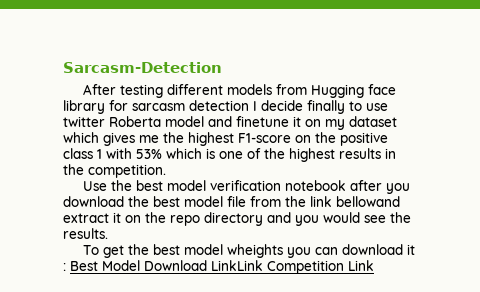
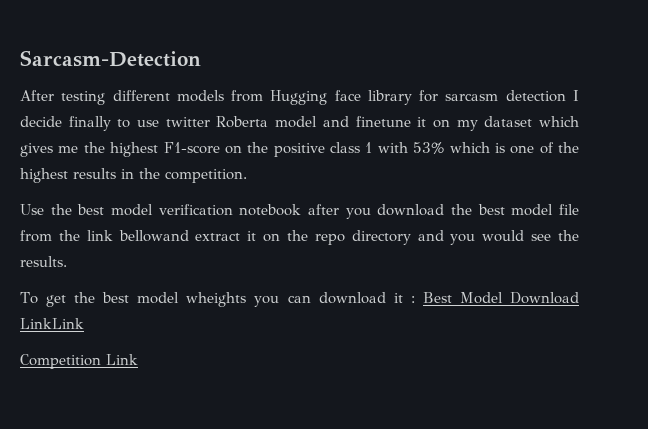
- To get the best model wheights you can download it : Best Model Download LinkLink Competition Link
+ To get the best model wheights you can download it : Best Model Download LinkLink
+ Competition Link

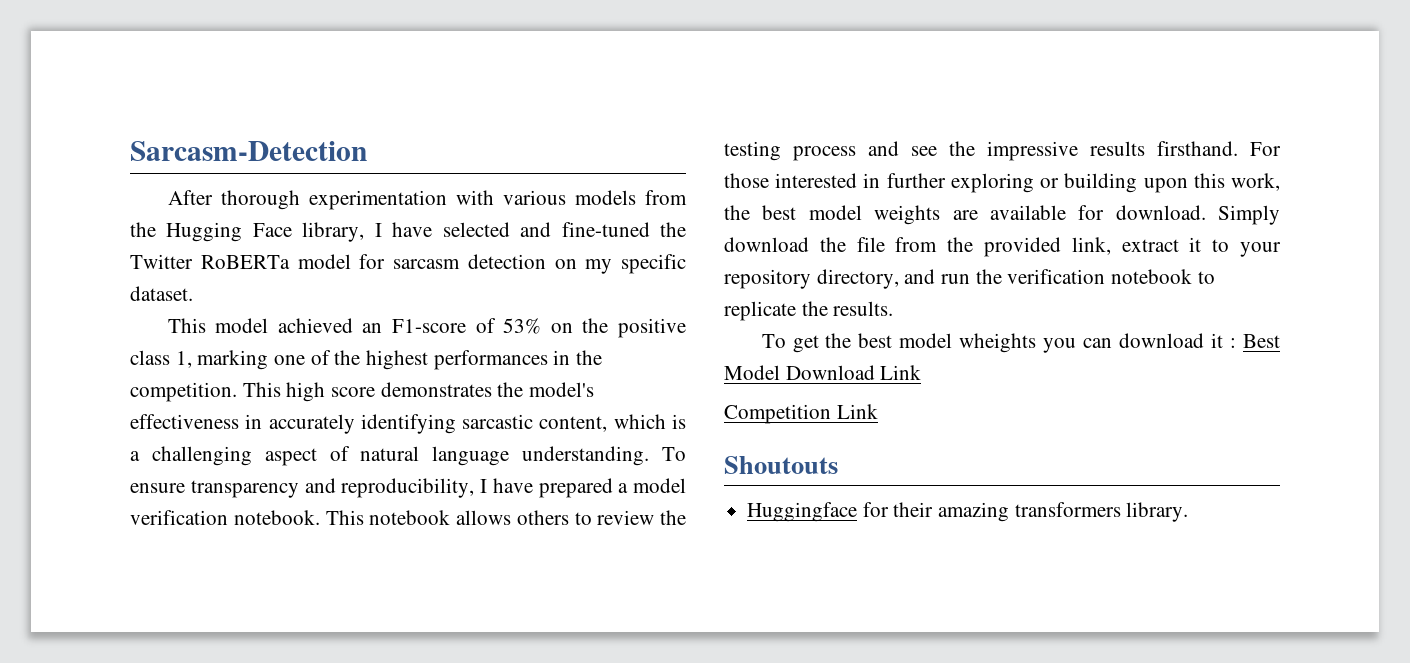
- After testing different models from Hugging face library for sarcasm detection I decide finally to use twitter Roberta model and finetune it on my dataset which gives me the highest F1-score on the positive class 1 with 53% which is one of the highest results in the competition.
- Use the best model verification notebook after you download the best model file from the link bellowand extract it on the repo directory and you would see the results.
+ After thorough experimentation with various models from the Hugging Face library, I have selected and fine-tuned the Twitter RoBERTa model for sarcasm detection on my specific dataset.
+ This model achieved an F1-score of 53% on the positive class 1, marking one of the highest performances in the competition. This high score demonstrates the model's effectiveness in accurately identifying sarcastic content, which is a challenging aspect of natural language understanding. To ensure transparency and reproducibility, I have prepared a model verification notebook. This notebook allows others to review the testing process and see the impressive results firsthand. For those interested in further exploring or building upon this work, the best model weights are available for download. Simply download the file from the provided link, extract it to your repository directory, and run the verification notebook to replicate the results.
- To get the best model wheights you can download it : Best Model Download LinkLink
+ To get the best model wheights you can download it : Best Model Download Link
+ Shoutouts
+ Huggingface for their amazing transformers library.

